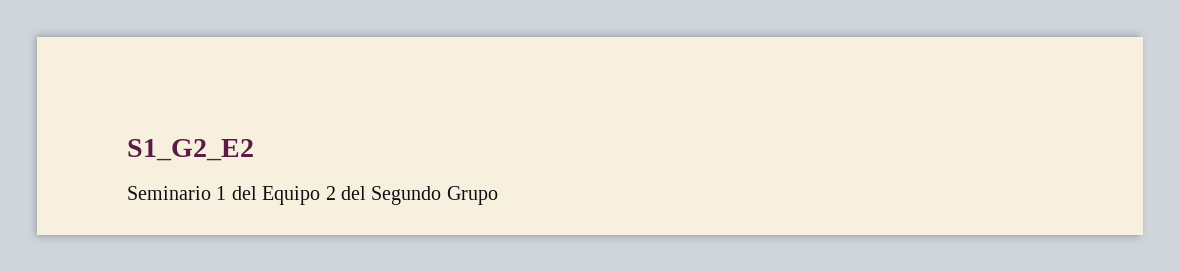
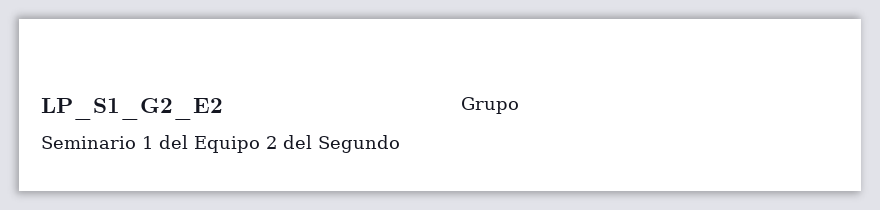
- S1_G2_E2
+ LP_S1_G2_E2

